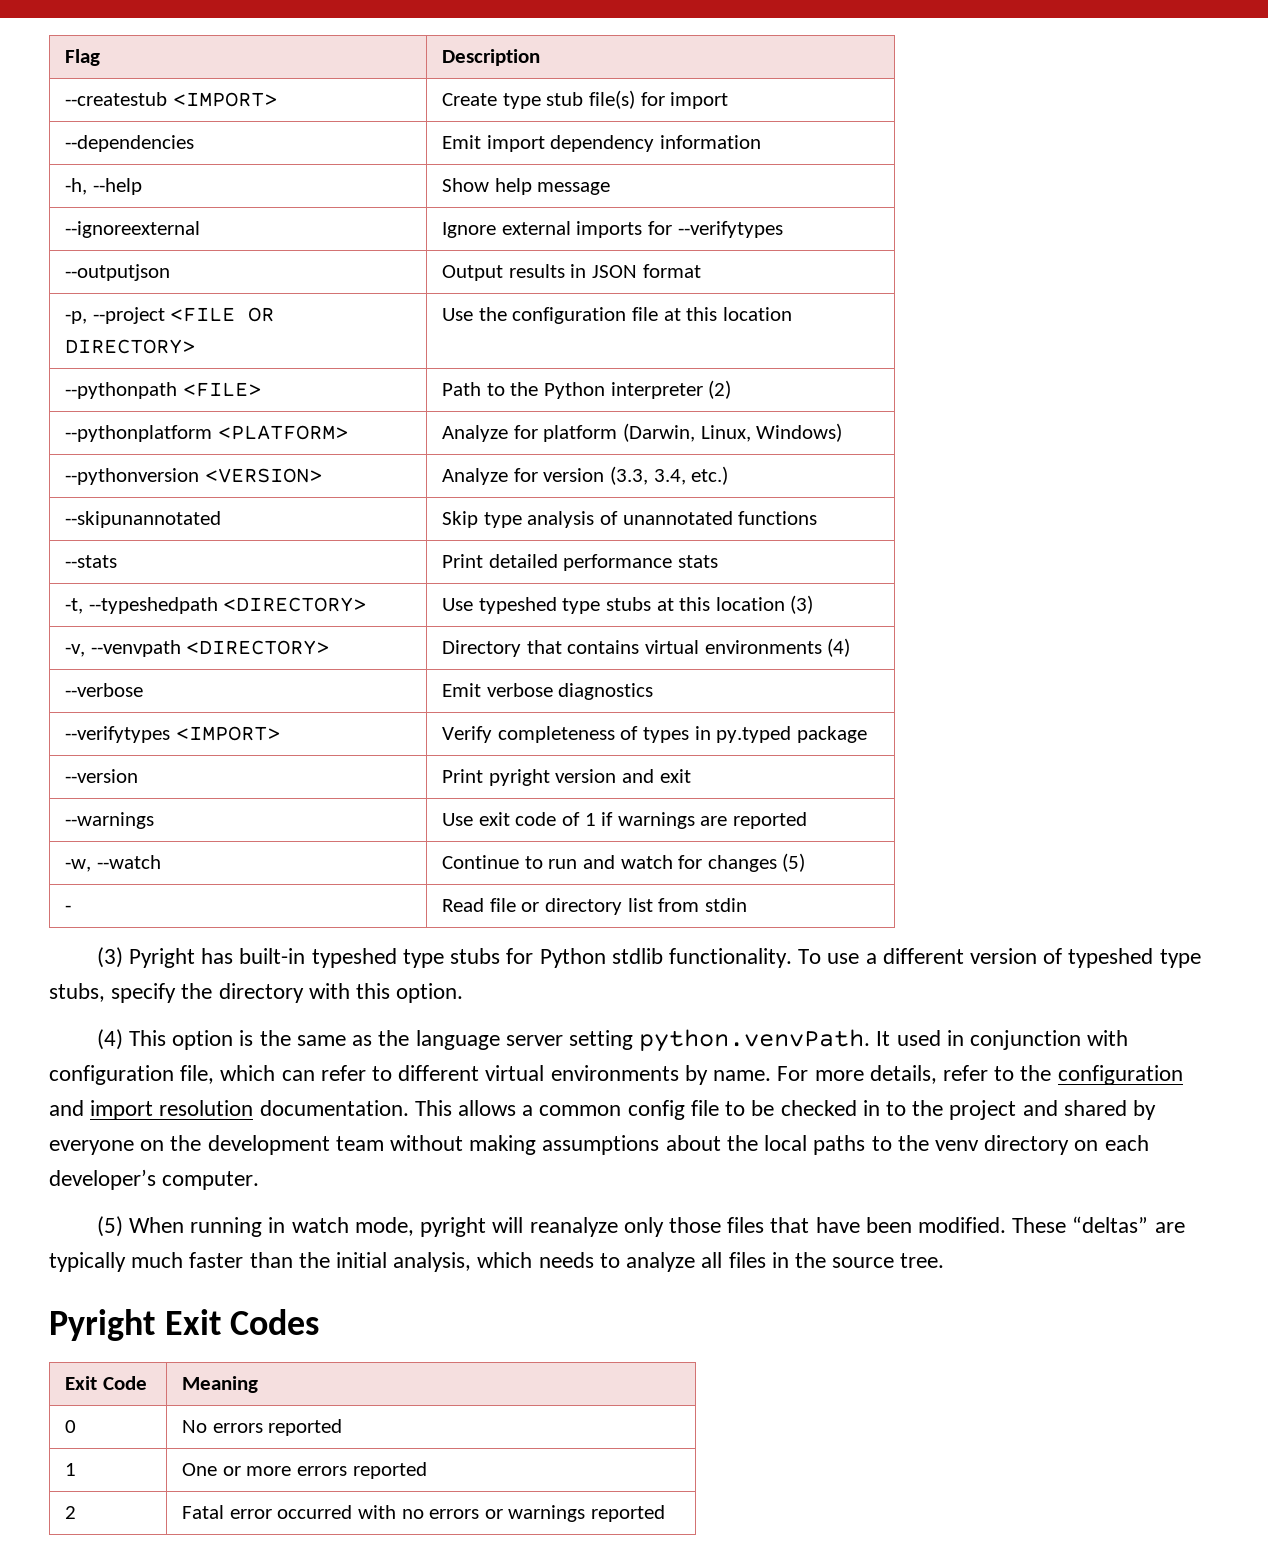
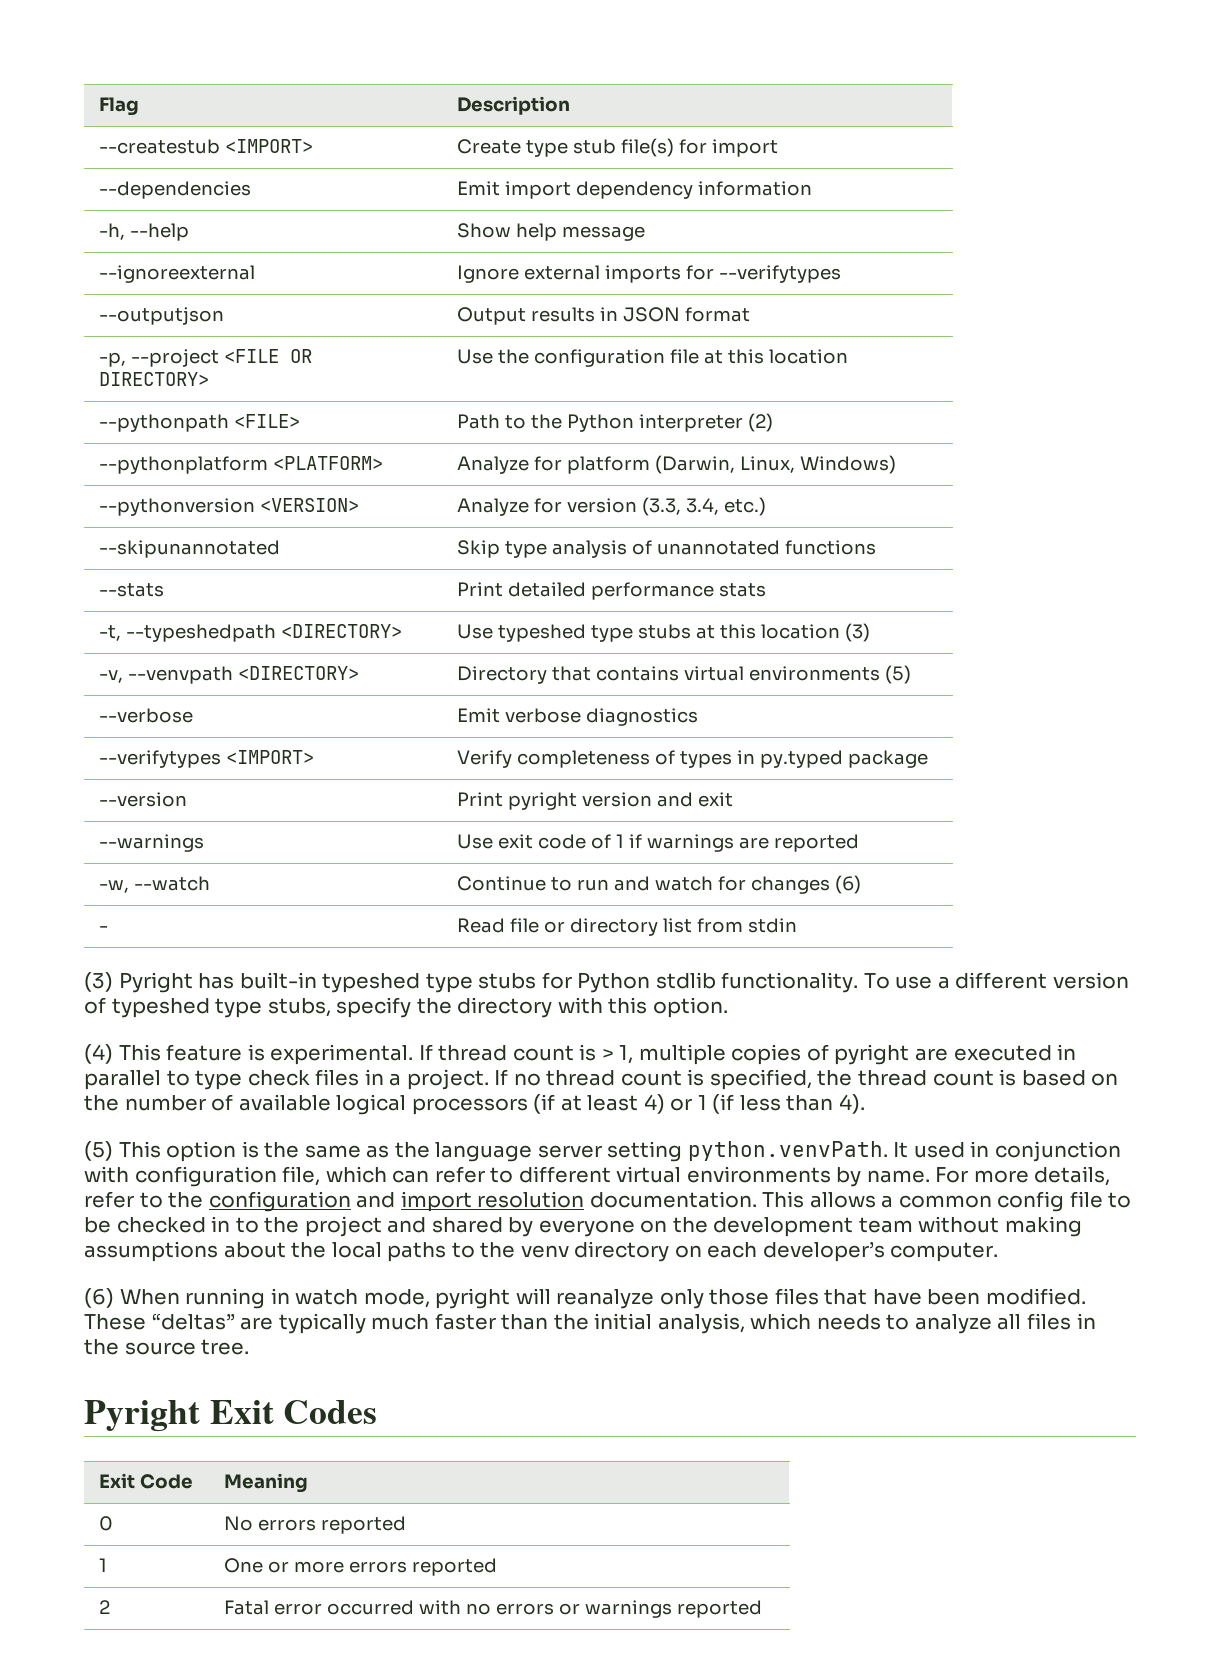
- -v, --venvpath <DIRECTORY> | Directory that contains virtual environments (4)
+ -v, --venvpath <DIRECTORY> | Directory that contains virtual environments (5)
- -w, --watch | Continue to run and watch for changes (5)
+ -w, --watch | Continue to run and watch for changes (6)
- (4) This option is the same as the language server setting python.venvPath. It used in conjunction with configuration file, which can refer to different virtual environments by name.
+ (4) This feature is experimental. If thread count is > 1, multiple copies of pyright are executed in parallel to type check files in a project. If no thread count is specified, the thread count is based on the number of available logical processors (if at least 4) or 1 (if less than 4).
+ (5) This option is the same as the language server setting python.venvPath. It used in conjunction with configuration file, which can refer to different virtual environments by name.
- (5) When running in watch mode, pyright will reanalyze only those files that have been modified.
+ (6) When running in watch mode, pyright will reanalyze only those files that have been modified.

